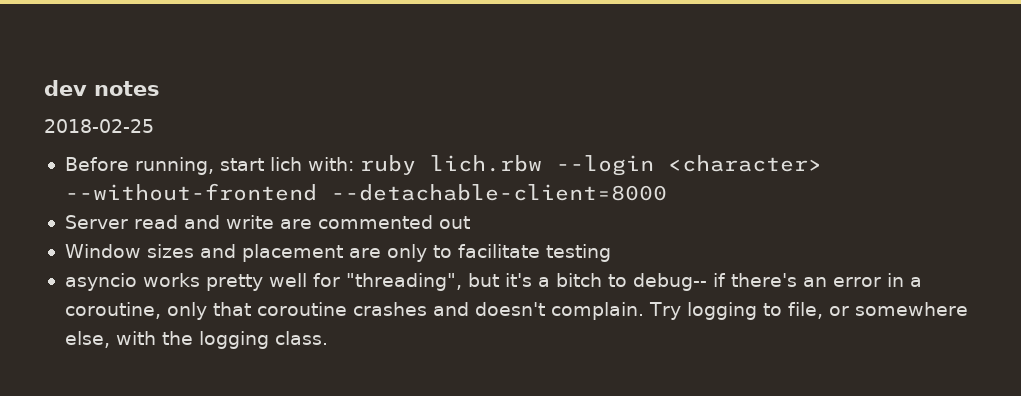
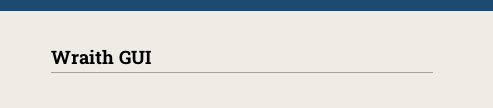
- dev notes
- 2018-02-25
- Before running, start lich with: ruby lich.rbw --login <character> --without-frontend --detachable-client=8000
- Server read and write are commented out
- Window sizes and placement are only to facilitate testing
- asyncio works pretty well for "threading", but it's a bitch to debug-- if there's an error in a coroutine, only that coroutine crashes and doesn't complain. Try logging to file, or somewhere else, with the logging class.
+ Wraith GUI

